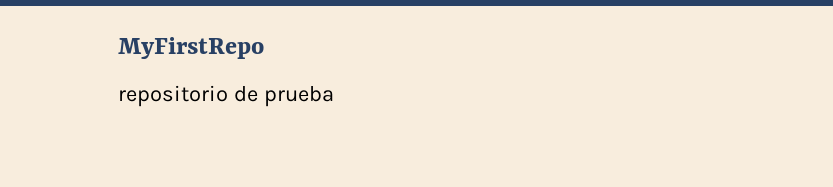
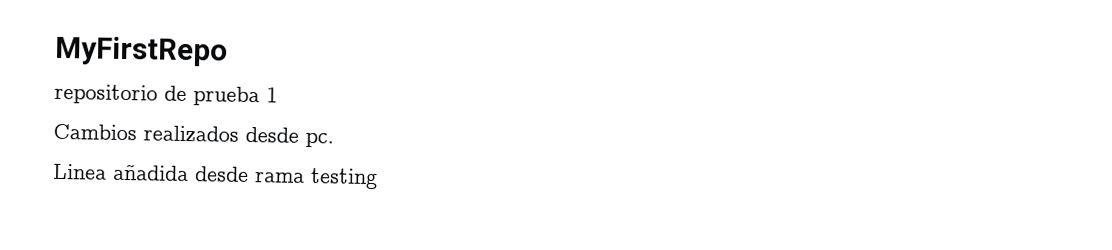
- repositorio de prueba
+ repositorio de prueba 1
+ Cambios realizados desde pc.
+ Linea añadida desde rama testing

